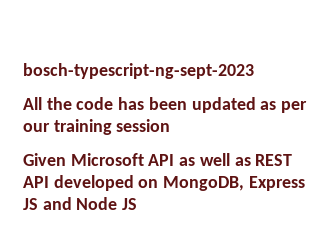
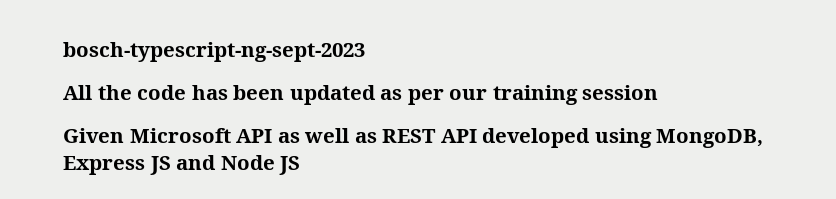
- Given Microsoft API as well as REST API developed on MongoDB, Express JS and Node JS
+ Given Microsoft API as well as REST API developed using MongoDB, Express JS and Node JS

